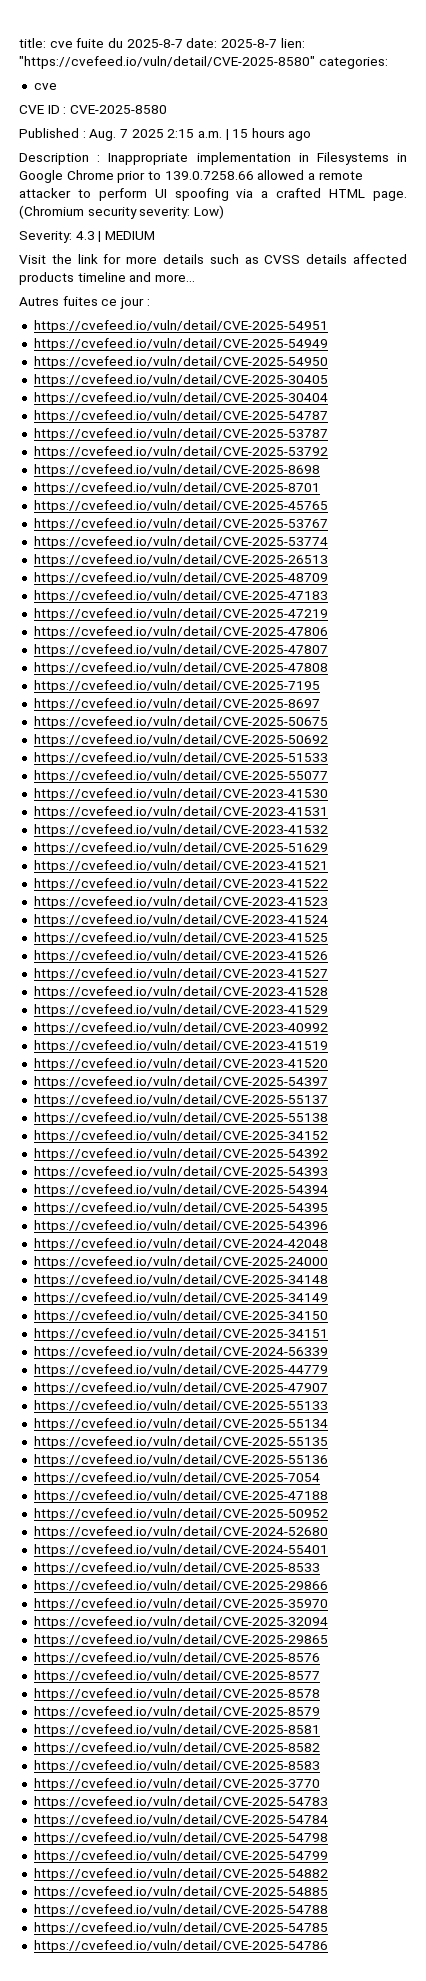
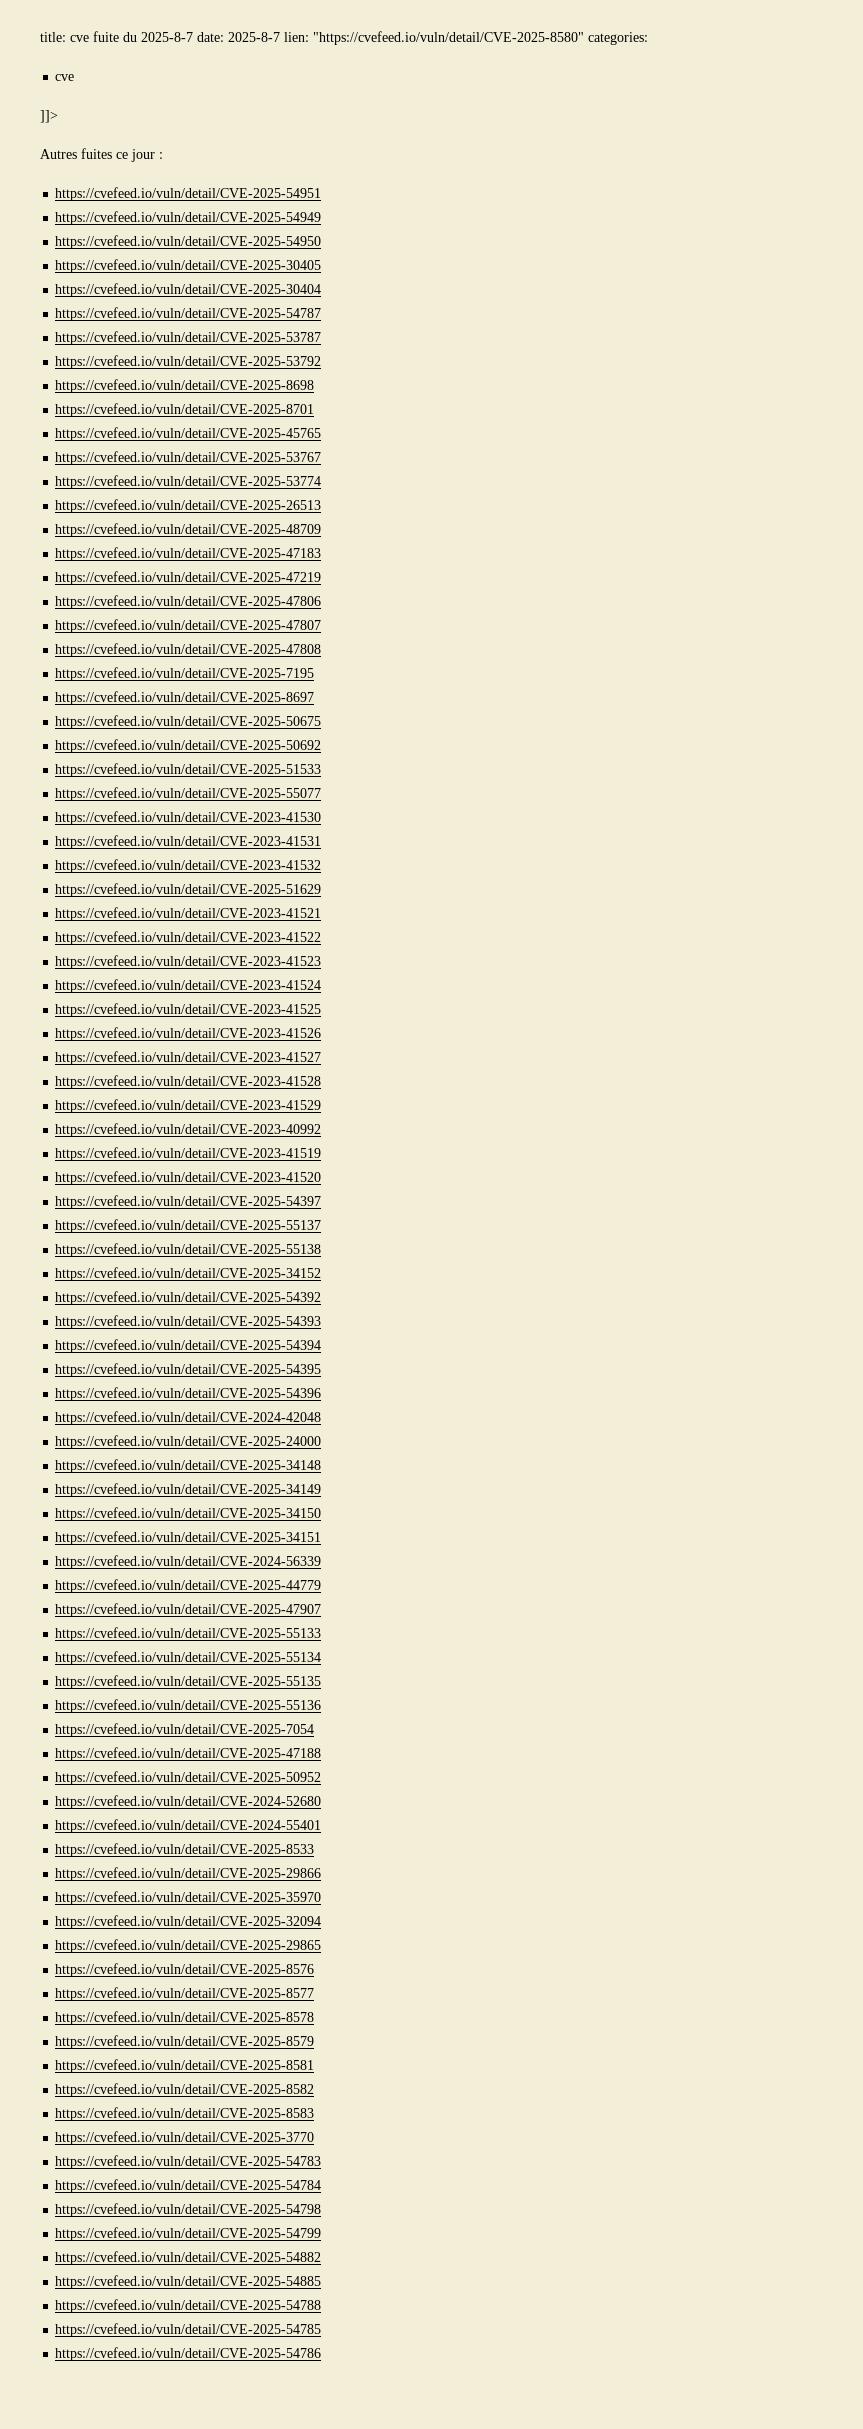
- CVE ID : CVE-2025-8580
- Published : Aug. 7 2025 2:15 a.m. | 15 hours ago
- Description : Inappropriate implementation in Filesystems in Google Chrome prior to 139.0.7258.66 allowed a remote attacker to perform UI spoofing via a crafted HTML page. (Chromium security severity: Low)
- Severity: 4.3 | MEDIUM
- Visit the link for more details such as CVSS details affected products timeline and more...
+ ]]>

